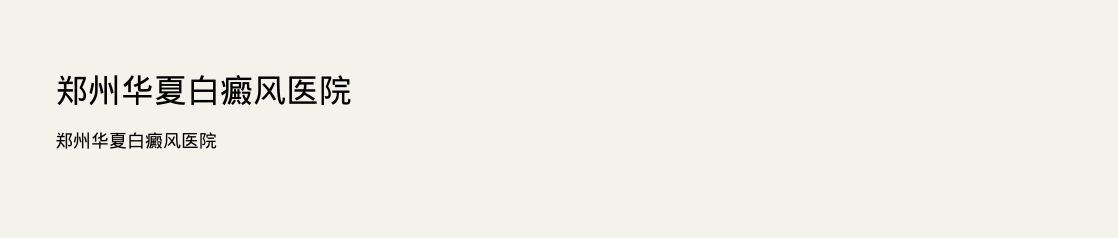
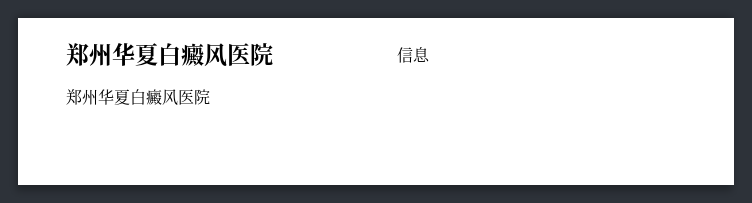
+ 信息

